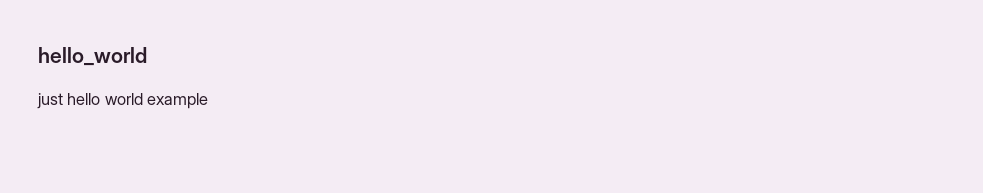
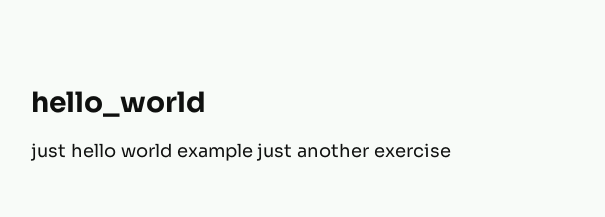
- just hello world example
+ just hello world example just another exercise

